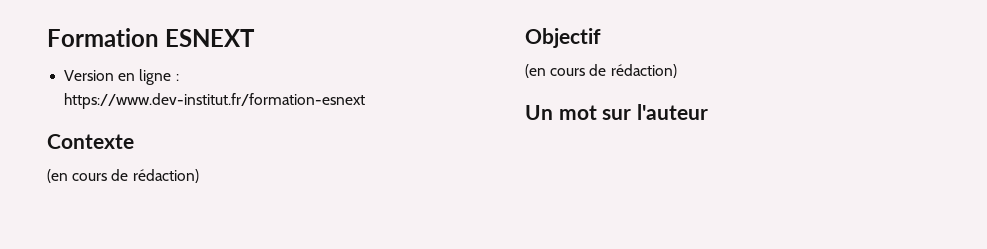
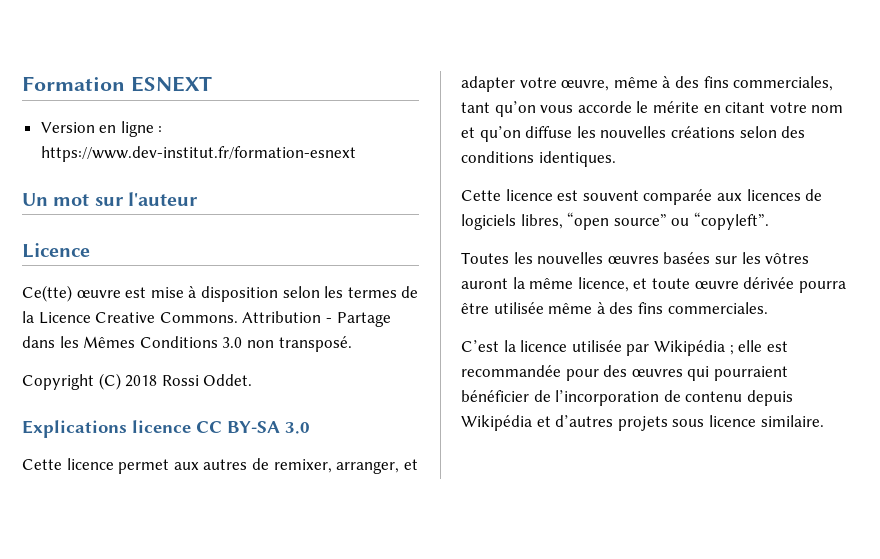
- Contexte
- (en cours de rédaction)
- Objectif
- (en cours de rédaction)
  Un mot sur l'auteur
+ Licence
+ Ce(tte) œuvre est mise à disposition selon les termes de la Licence Creative Commons. Attribution - Partage dans les Mêmes Conditions 3.0 non transposé.
+ Copyright (C) 2018 Rossi Oddet.
+ Explications licence CC BY-SA 3.0
+ Cette licence permet aux autres de remixer, arranger, et adapter votre œuvre, même à des fins commerciales, tant qu’on vous accorde le mérite en citant votre nom et qu’on diffuse les nouvelles créations selon des conditions identiques.
+ Cette licence est souvent comparée aux licences de logiciels libres, “open source” ou “copyleft”.
+ Toutes les nouvelles œuvres basées sur les vôtres auront la même licence, et toute œuvre dérivée pourra être utilisée même à des fins commerciales.
+ C’est la licence utilisée par Wikipédia ; elle est recommandée pour des œuvres qui pourraient bénéficier de l’incorporation de contenu depuis Wikipédia et d’autres projets sous licence similaire.

